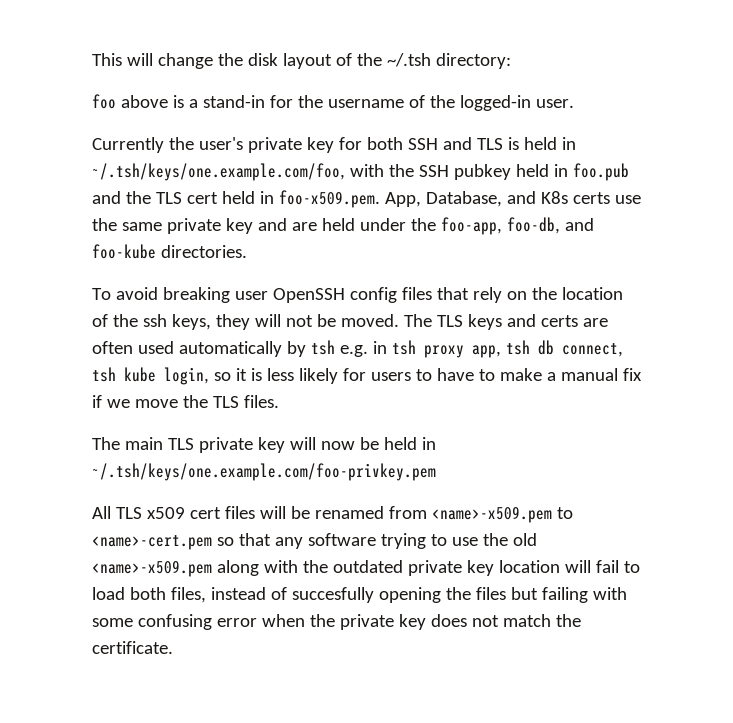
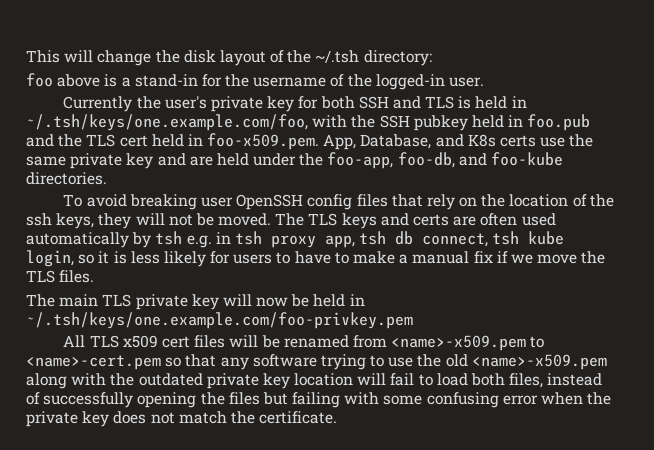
- All TLS x509 cert files will be renamed from <name>-x509.pem to <name>-cert.pem so that any software trying to use the old <name>-x509.pem along with the outdated private key location will fail to load both files, instead of succesfully opening the files but failing with some confusing error when the private key does not match the certificate.
+ All TLS x509 cert files will be renamed from <name>-x509.pem to <name>-cert.pem so that any software trying to use the old <name>-x509.pem along with the outdated private key location will fail to load both files, instead of successfully opening the files but failing with some confusing error when the private key does not match the certificate.

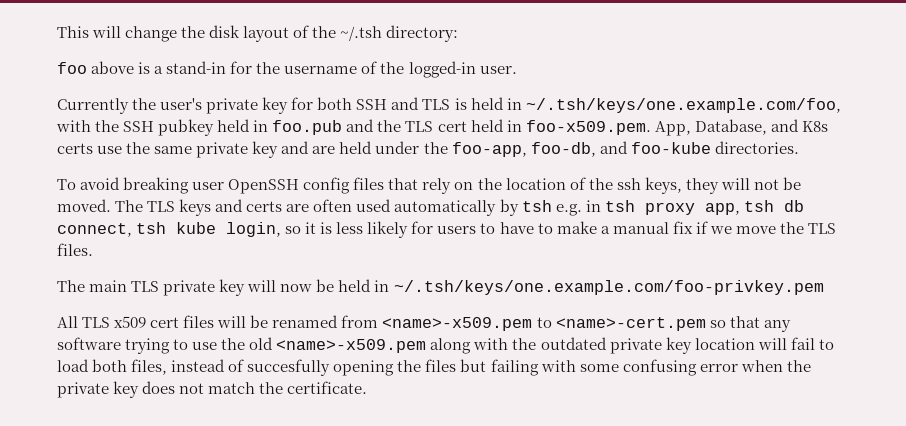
- All TLS x509 cert files will be renamed from <name>-x509.pem to <name>-cert.pem so that any software trying to use the old <name>-x509.pem along with the outdated private key location will fail to load both files, instead of successfully opening the files but failing with some confusing error when the private key does not match the certificate.
+ All TLS x509 cert files will be renamed from <name>-x509.pem to <name>-cert.pem so that any software trying to use the old <name>-x509.pem along with the outdated private key location will fail to load both files, instead of succesfully opening the files but failing with some confusing error when the private key does not match the certificate.

